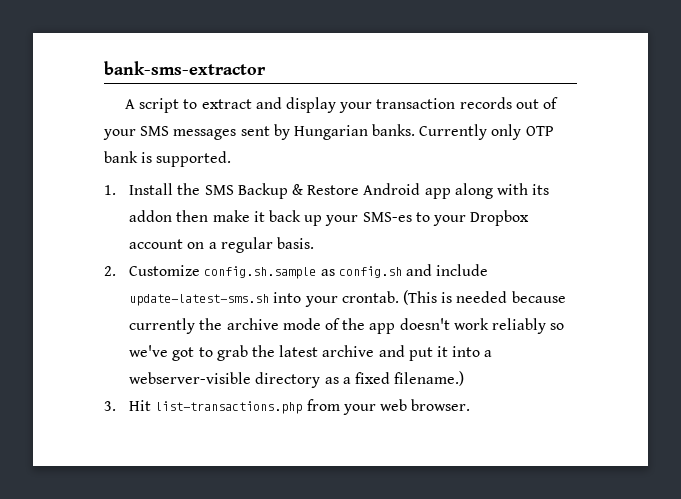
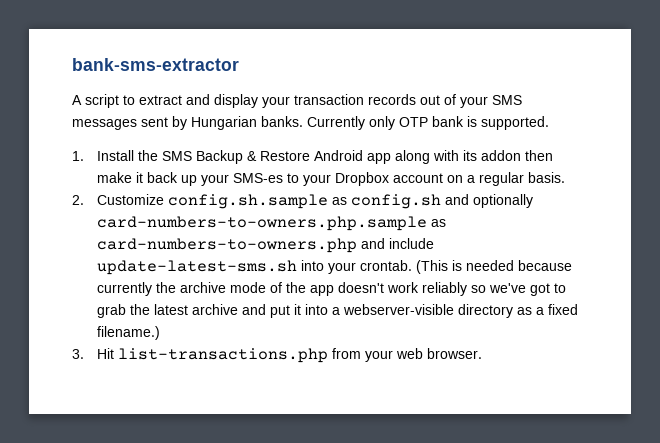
- 2. Customize config.sh.sample as config.sh and include update-latest-sms.sh into your crontab.
+ 2. Customize config.sh.sample as config.sh and optionally card-numbers-to-owners.php.sample as card-numbers-to-owners.php and include update-latest-sms.sh into your crontab.

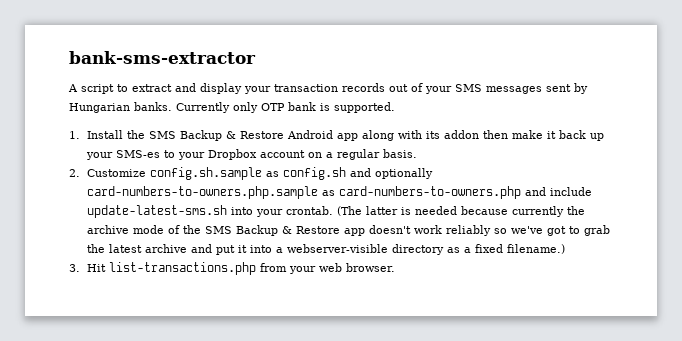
- (This is needed because currently the archive mode of the app doesn't work reliably so we've got to grab the latest archive and put it into a webserver-visible directory as a fixed filename.)
+ (The latter is needed because currently the archive mode of the SMS Backup & Restore app doesn't work reliably so we've got to grab the latest archive and put it into a webserver-visible directory as a fixed filename.)

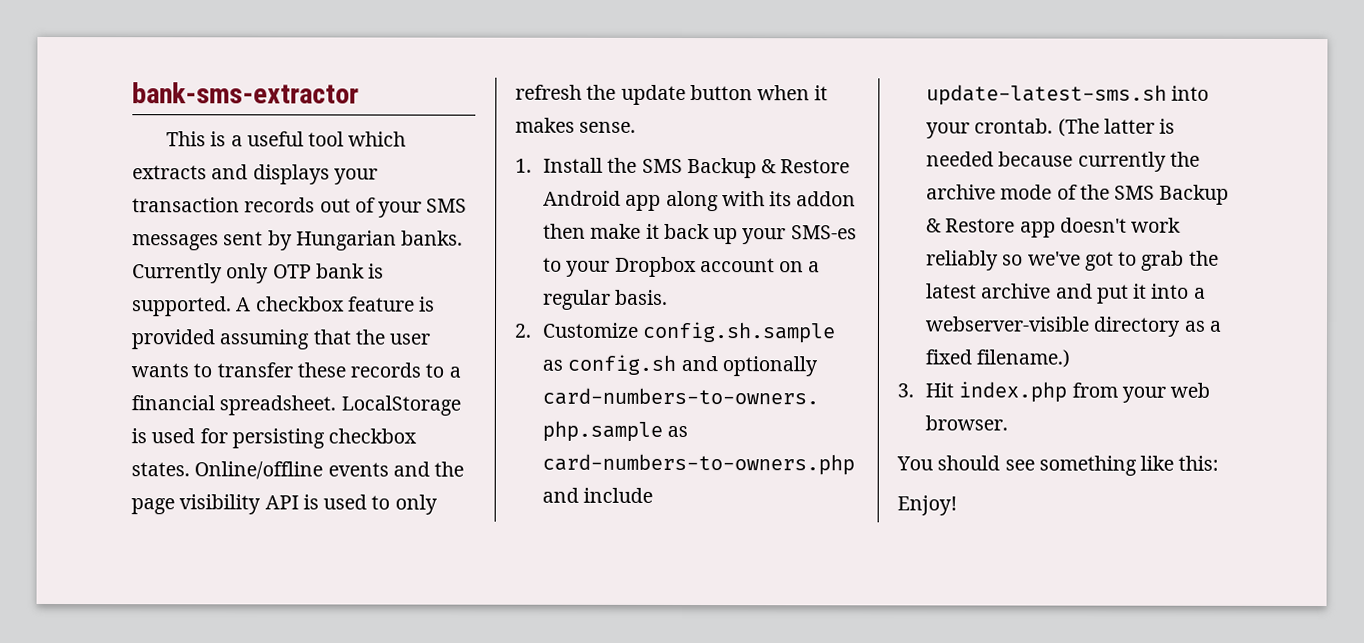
- A script to extract and display your transaction records out of your SMS messages sent by Hungarian banks.
+ This is a useful tool which extracts and displays your transaction records out of your SMS messages sent by Hungarian banks.
+ A checkbox feature is provided assuming that the user wants to transfer these records to a financial spreadsheet. LocalStorage is used for persisting checkbox states. Online/offline events and the page visibility API is used to only refresh the update button when it makes sense.
- 3. Hit list-transactions.php from your web browser.
+ 3. Hit index.php from your web browser.
+ You should see something like this:
+ Enjoy!

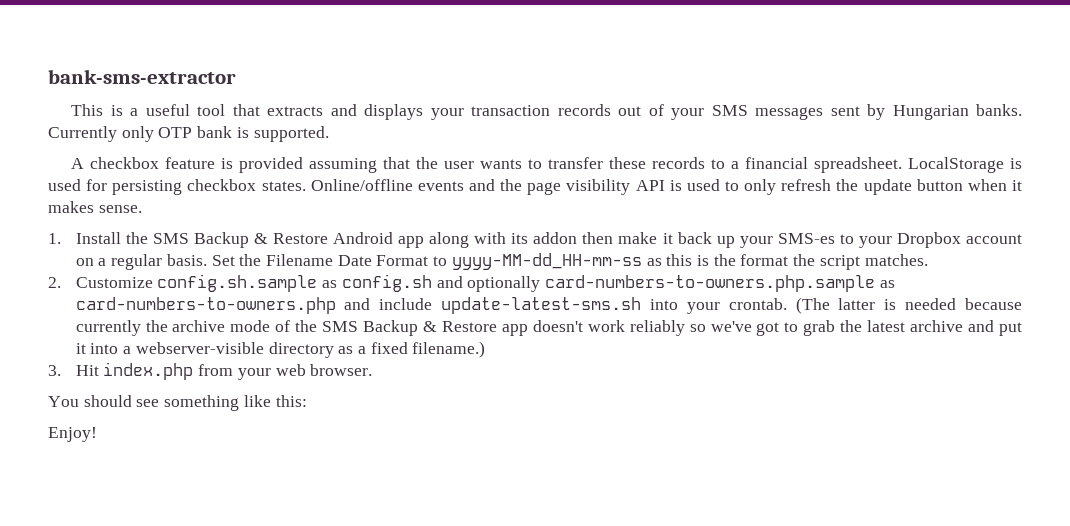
- This is a useful tool which extracts and displays your transaction records out of your SMS messages sent by Hungarian banks.
+ This is a useful tool that extracts and displays your transaction records out of your SMS messages sent by Hungarian banks.
- Currently only OTP bank is supported. A checkbox feature is provided assuming that the user wants to transfer these records to a financial spreadsheet.
+ Currently only OTP bank is supported.
+ A checkbox feature is provided assuming that the user wants to transfer these records to a financial spreadsheet.
+ Set the Filename Date Format to yyyy-MM-dd_HH-mm-ss as this is the format the script matches.

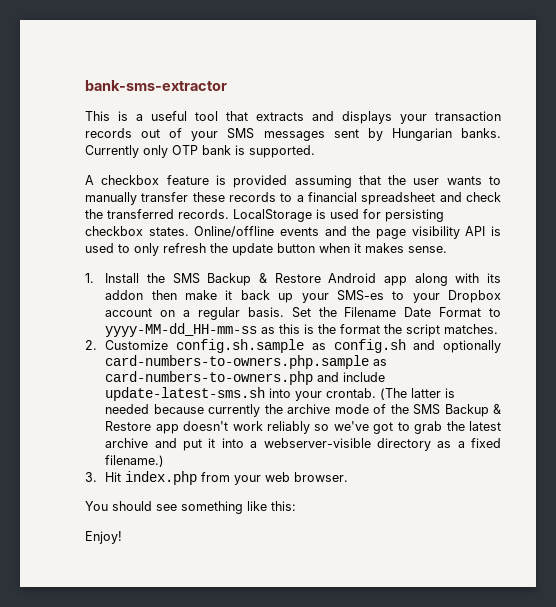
- A checkbox feature is provided assuming that the user wants to transfer these records to a financial spreadsheet.
+ A checkbox feature is provided assuming that the user wants to manually transfer these records to a financial spreadsheet and check the transferred records.

